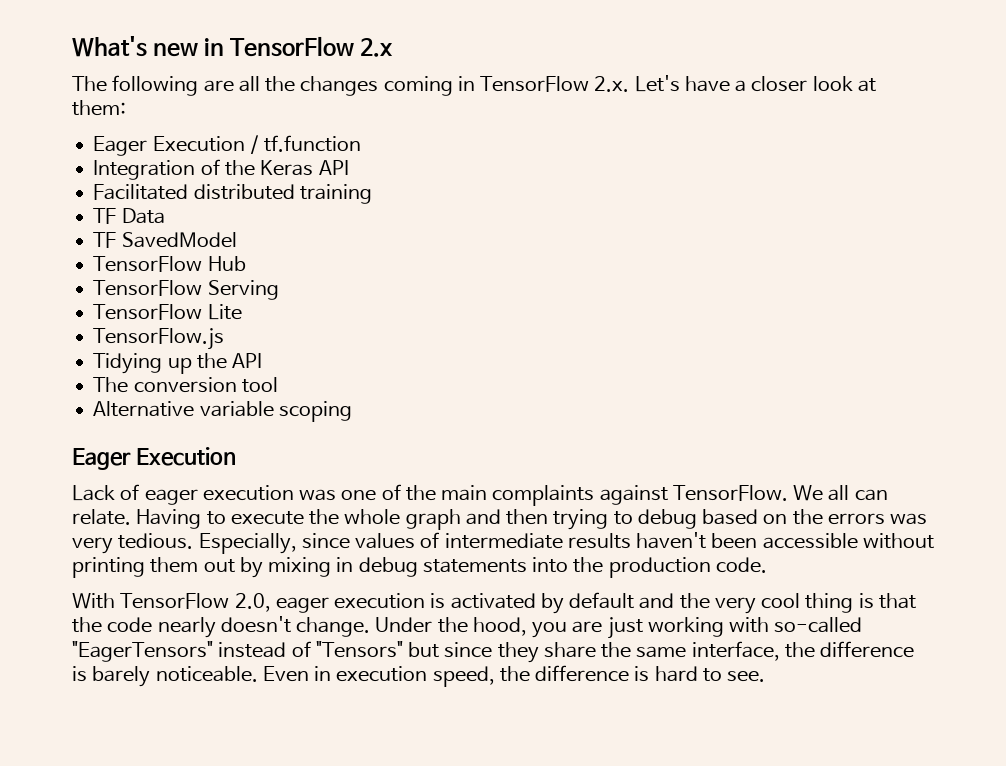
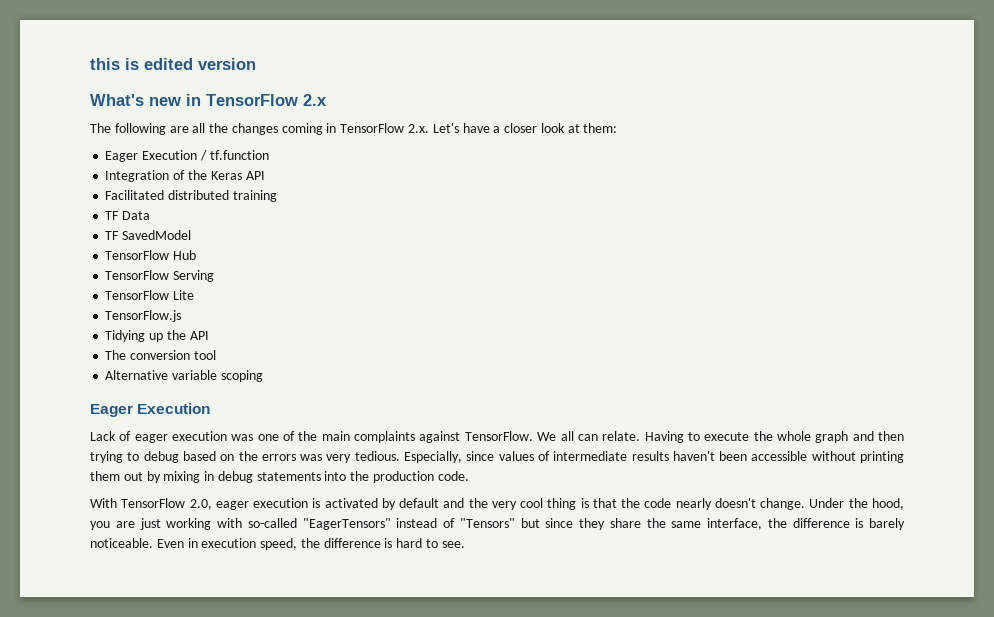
+ this is edited version

